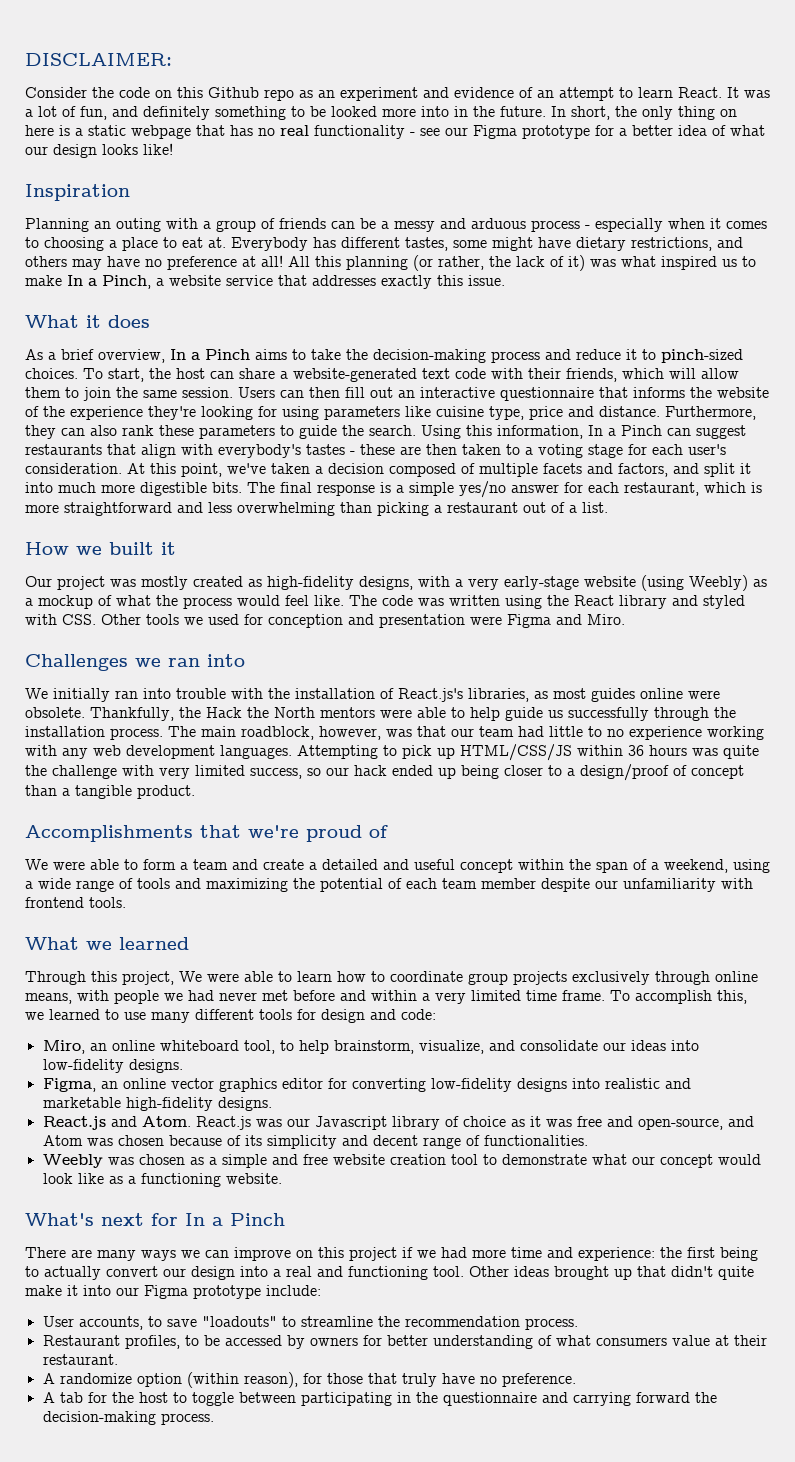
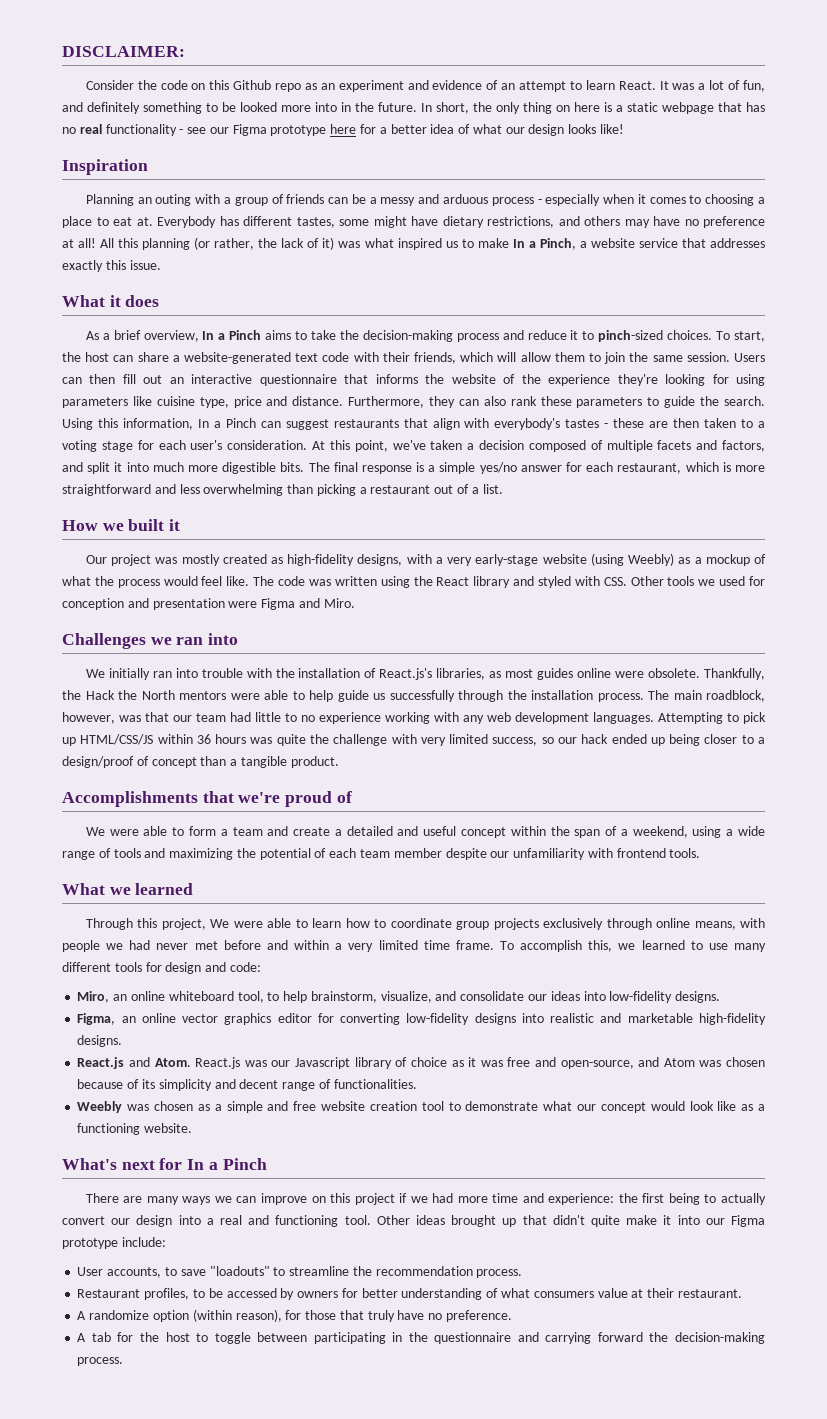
- In short, the only thing on here is a static webpage that has no real functionality - see our Figma prototype for a better idea of what our design looks like!
+ In short, the only thing on here is a static webpage that has no real functionality - see our Figma prototype here for a better idea of what our design looks like!

